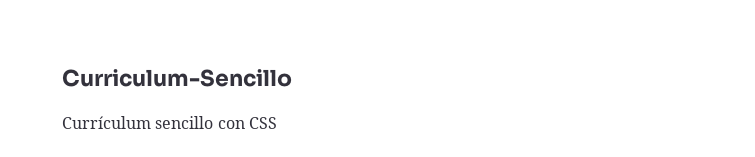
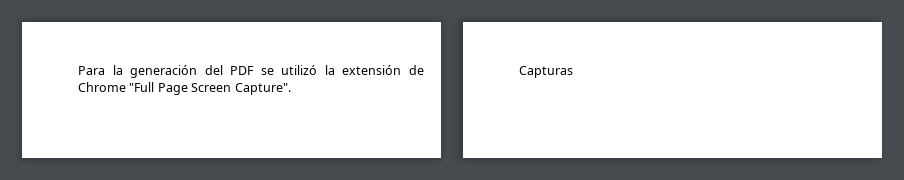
- Curriculum-Sencillo
- Currículum sencillo con CSS
+ Para la generación del PDF se utilizó la extensión de Chrome "Full Page Screen Capture".
+ Capturas

